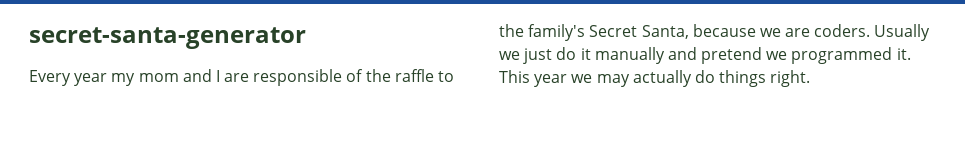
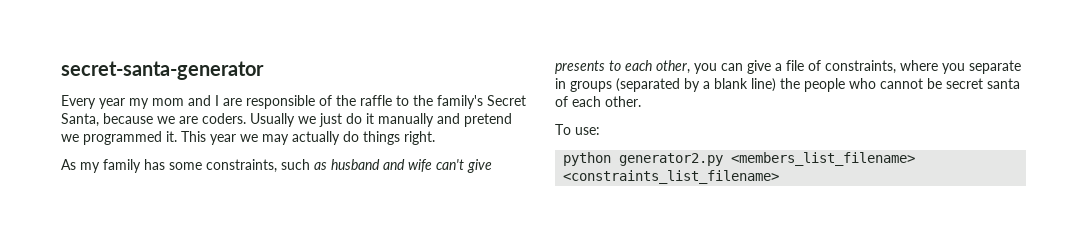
+ As my family has some constraints, such as husband and wife can't give presents to each other, you can give a file of constraints, where you separate in groups (separated by a blank line) the people who cannot be secret santa of each other.
+ To use:
+ python generator2.py <members_list_filename> <constraints_list_filename>

